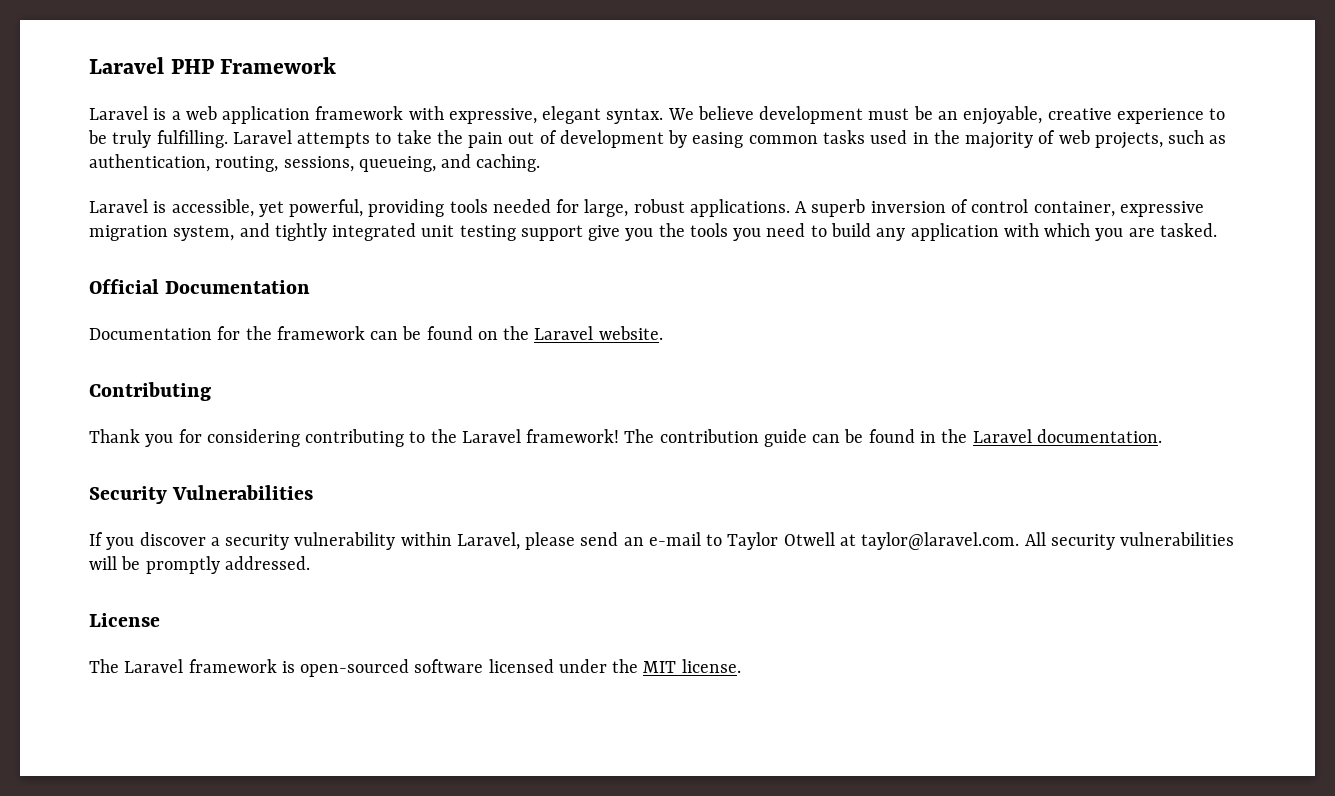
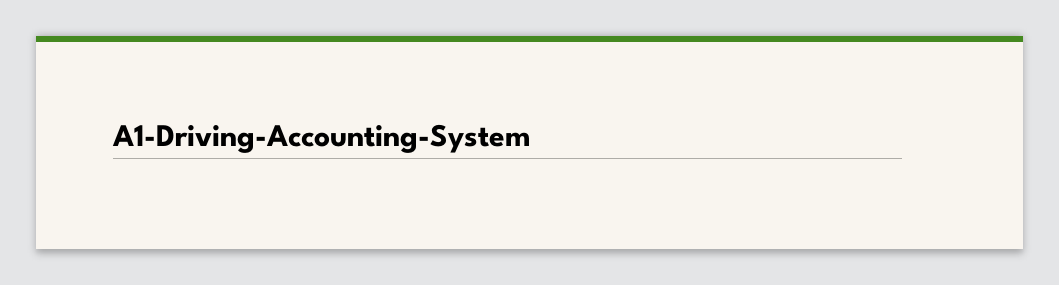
- Laravel PHP Framework
- Laravel is a web application framework with expressive, elegant syntax. We believe development must be an enjoyable, creative experience to be truly fulfilling. Laravel attempts to take the pain out of development by easing common tasks used in the majority of web projects, such as authentication, routing, sessions, queueing, and caching.
- Laravel is accessible, yet powerful, providing tools needed for large, robust applications. A superb inversion of control container, expressive migration system, and tightly integrated unit testing support give you the tools you need to build any application with which you are tasked.
- Official Documentation
- Documentation for the framework can be found on the Laravel website.
- Contributing
- Thank you for considering contributing to the Laravel framework! The contribution guide can be found in the Laravel documentation.
- Security Vulnerabilities
- If you discover a security vulnerability within Laravel, please send an e-mail to Taylor Otwell at taylor@laravel.com. All security vulnerabilities will be promptly addressed.
- License
- The Laravel framework is open-sourced software licensed under the MIT license.
+ A1-Driving-Accounting-System

